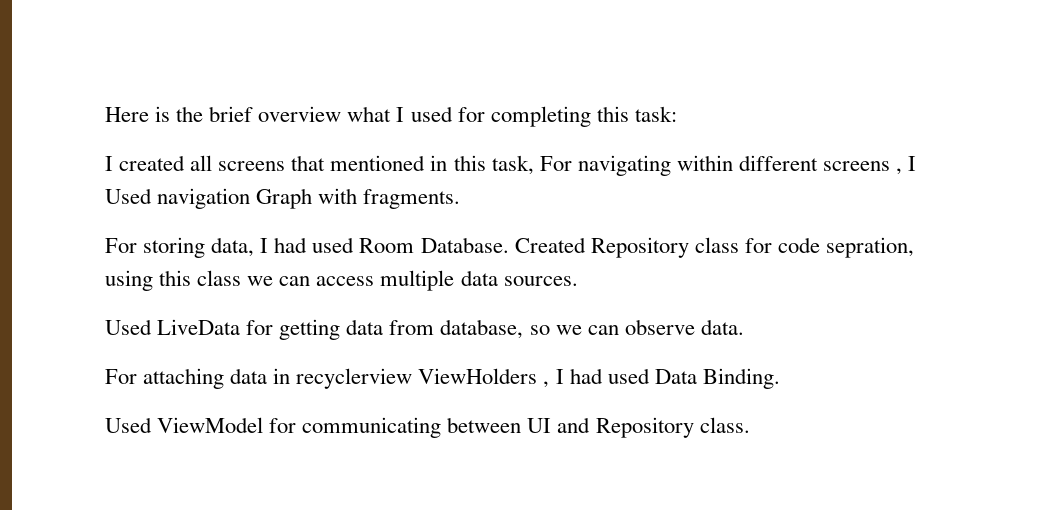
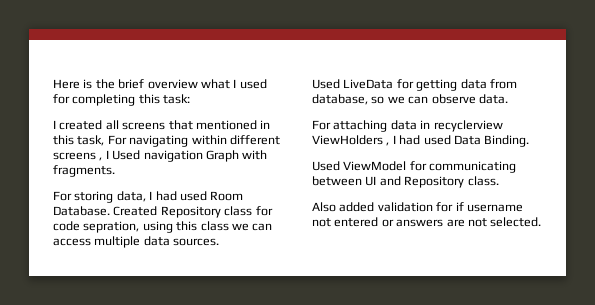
+ Also added validation for if username not entered or answers are not selected.

